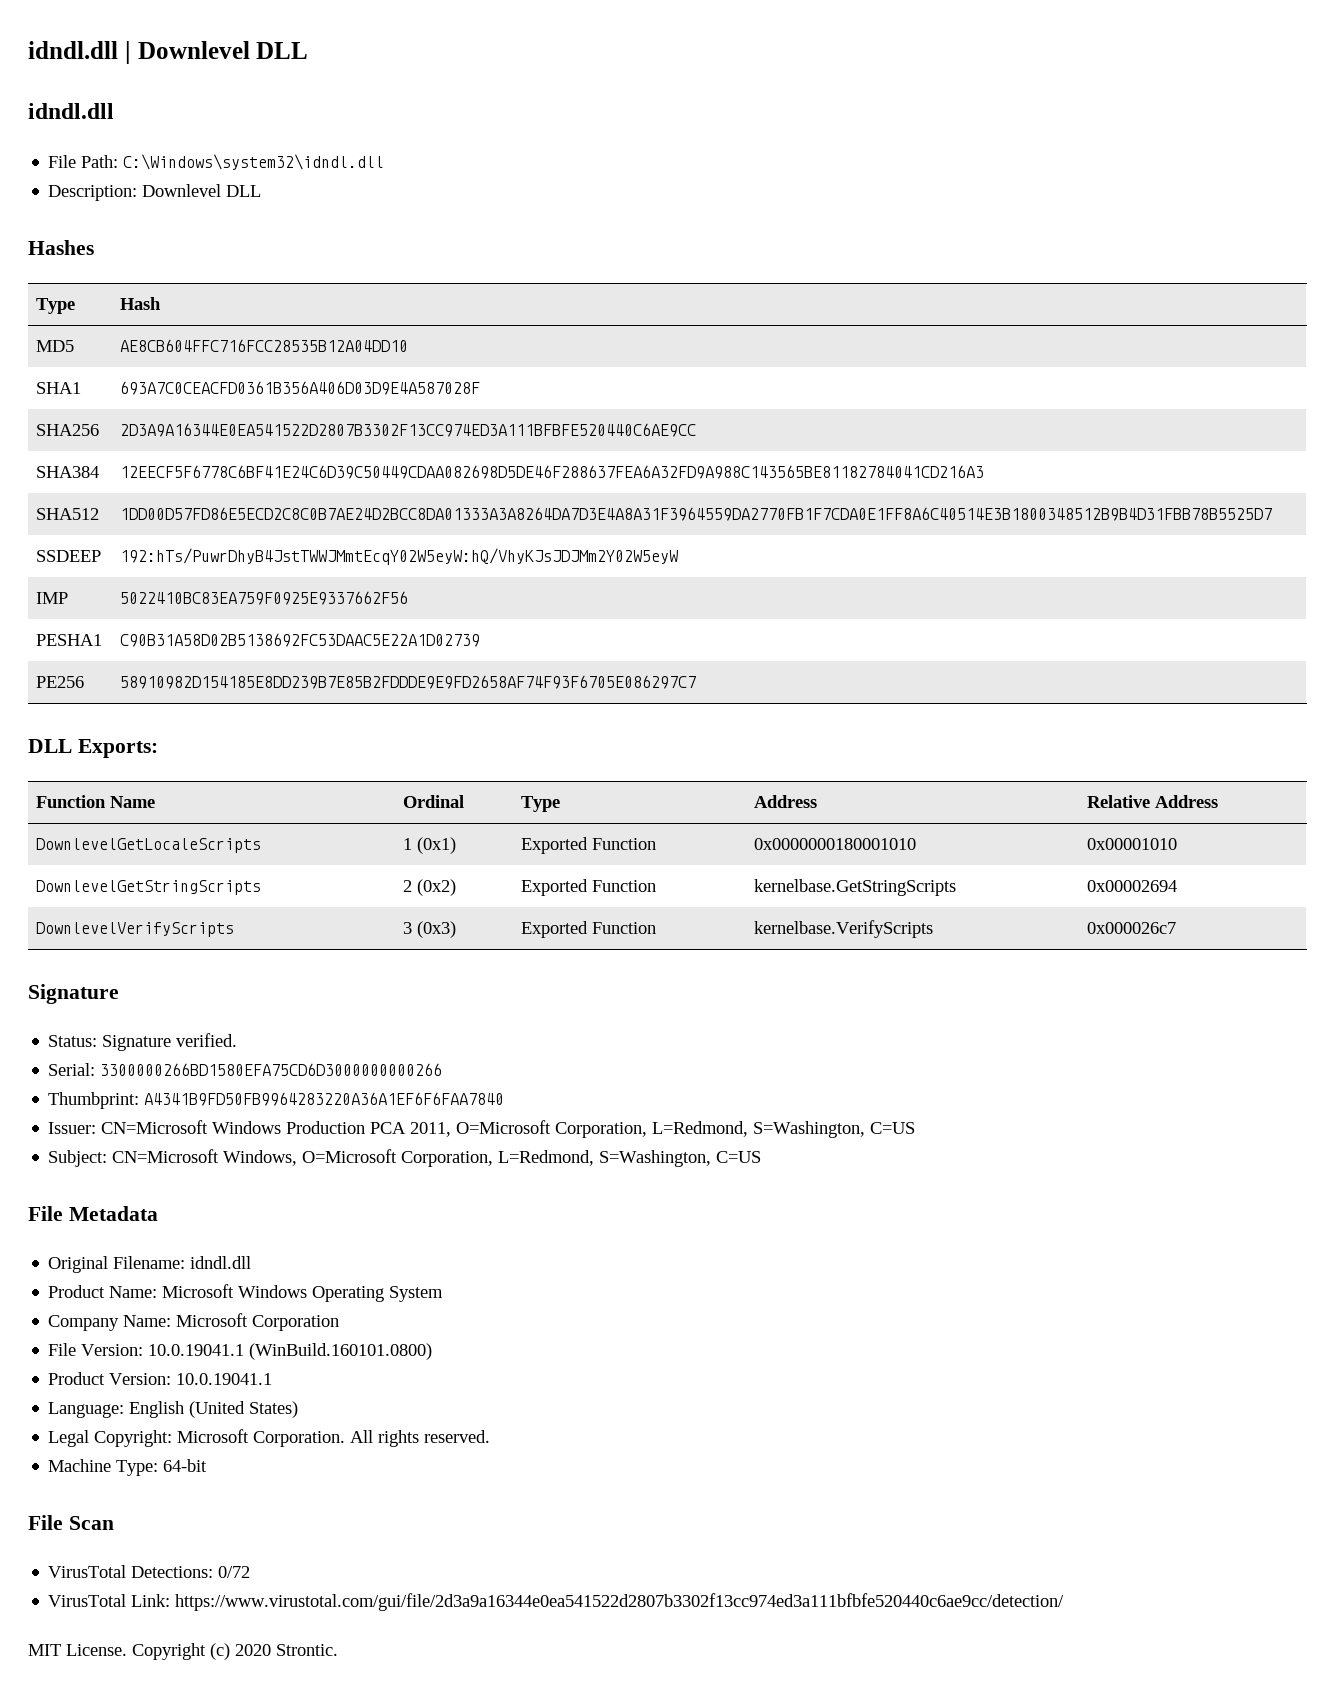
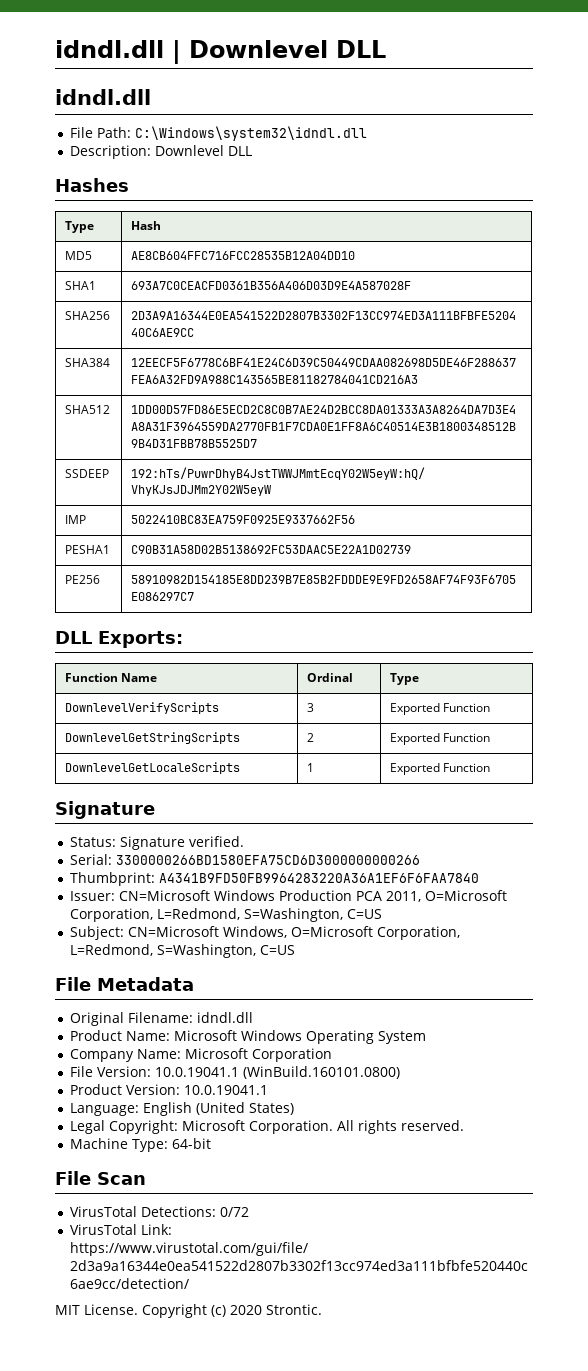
- Function Name | Ordinal | Type | Address | Relative Address
+ Function Name | Ordinal | Type
+ DownlevelVerifyScripts | 3 | Exported Function
+ DownlevelGetStringScripts | 2 | Exported Function
- DownlevelGetLocaleScripts | 1 (0x1) | Exported Function | 0x0000000180001010 | 0x00001010
- DownlevelGetStringScripts | 2 (0x2) | Exported Function | kernelbase.GetStringScripts | 0x00002694
- DownlevelVerifyScripts | 3 (0x3) | Exported Function | kernelbase.VerifyScripts | 0x000026c7
+ DownlevelGetLocaleScripts | 1 | Exported Function

